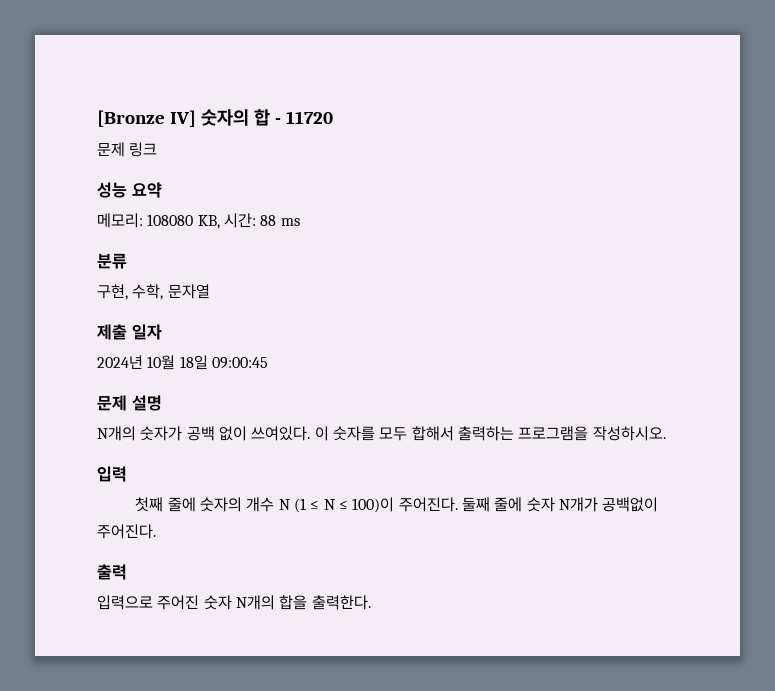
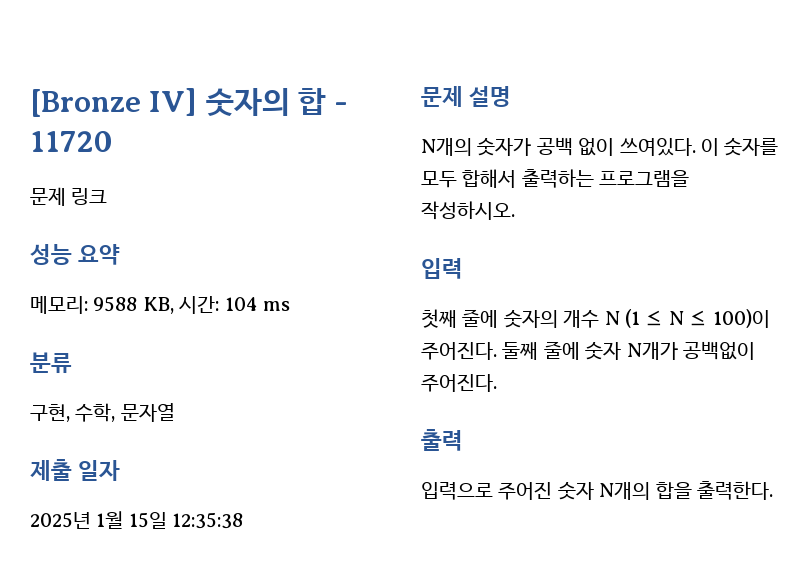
- 메모리: 108080 KB, 시간: 88 ms
+ 메모리: 9588 KB, 시간: 104 ms
- 2024년 10월 18일 09:00:45
+ 2025년 1월 15일 12:35:38

